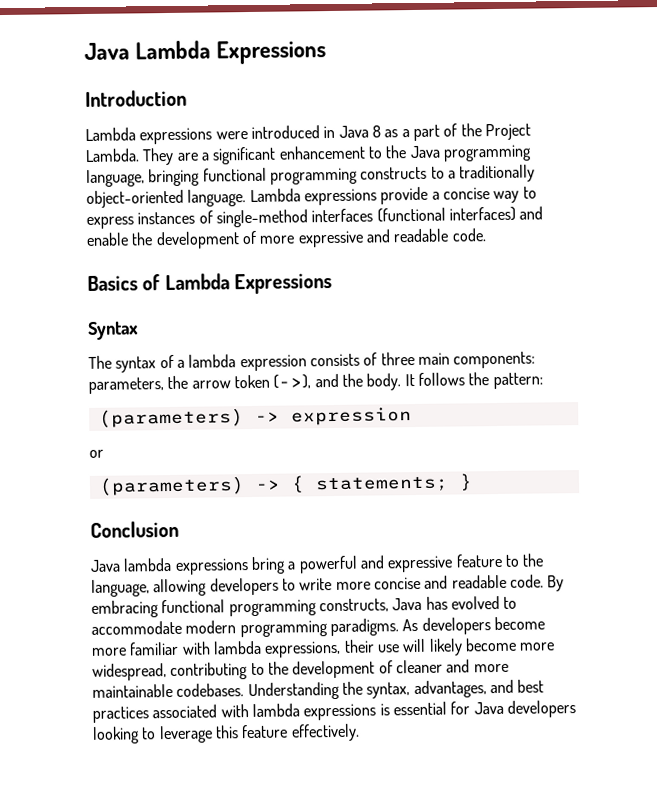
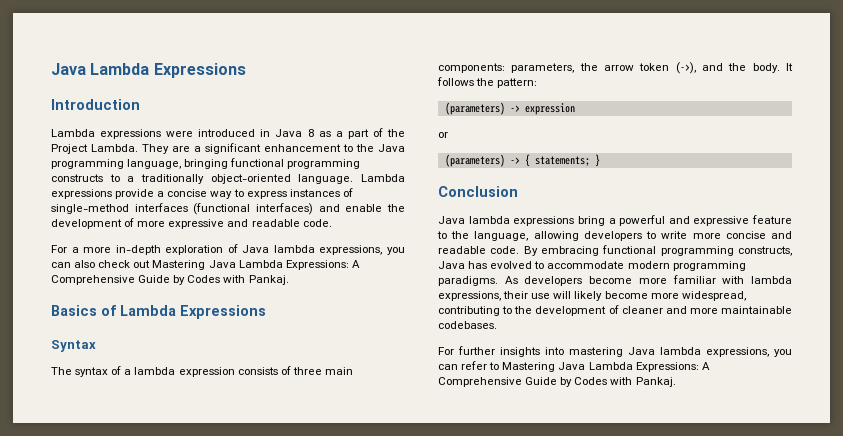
+ For a more in-depth exploration of Java lambda expressions, you can also check out Mastering Java Lambda Expressions: A Comprehensive Guide by Codes with Pankaj.
- As developers become more familiar with lambda expressions, their use will likely become more widespread, contributing to the development of cleaner and more maintainable codebases. Understanding the syntax, advantages, and best practices associated with lambda expressions is essential for Java developers looking to leverage this feature effectively.
+ As developers become more familiar with lambda expressions, their use will likely become more widespread, contributing to the development of cleaner and more maintainable codebases.
+ For further insights into mastering Java lambda expressions, you can refer to Mastering Java Lambda Expressions: A Comprehensive Guide by Codes with Pankaj.

